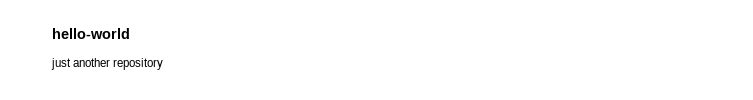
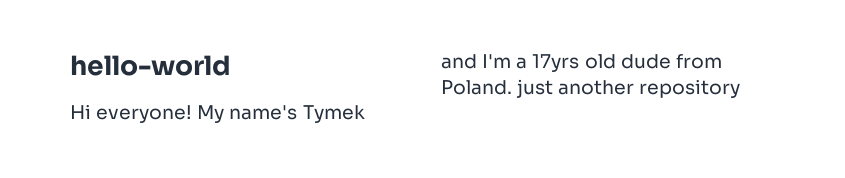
- just another repository
+ Hi everyone! My name's Tymek and I'm a 17yrs old dude from Poland. just another repository

